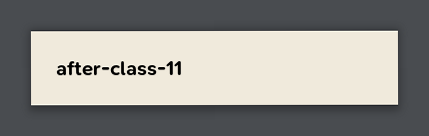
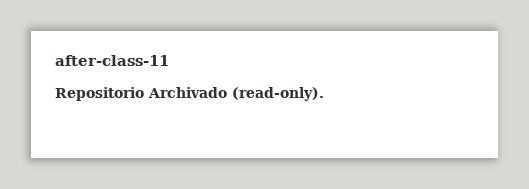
+ Repositorio Archivado (read-only).

